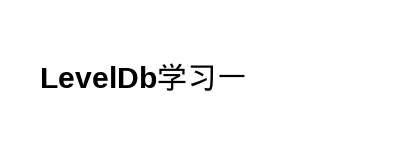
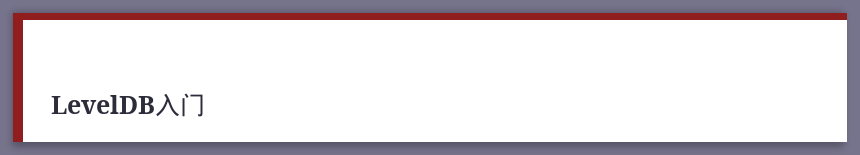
- LevelDb学习一
+ LevelDB入门

